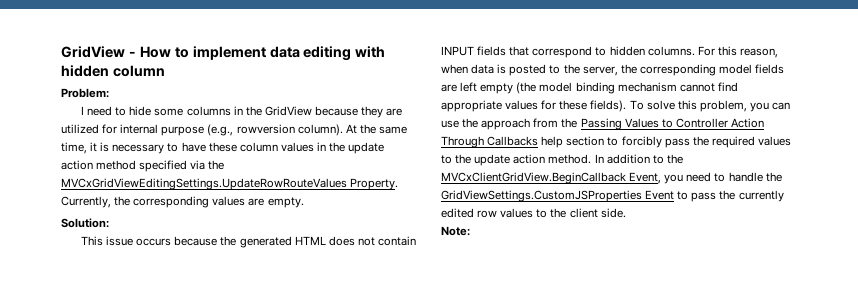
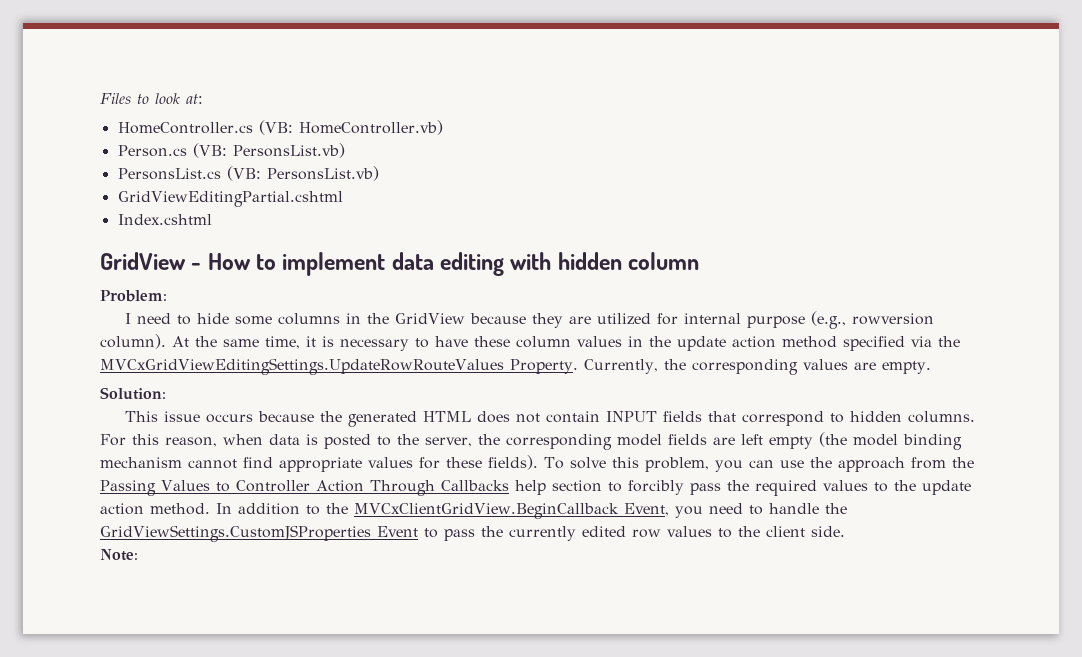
+ Files to look at:
+ HomeController.cs (VB: HomeController.vb)
+ Person.cs (VB: PersonsList.vb)
+ PersonsList.cs (VB: PersonsList.vb)
+ GridViewEditingPartial.cshtml
+ Index.cshtml

